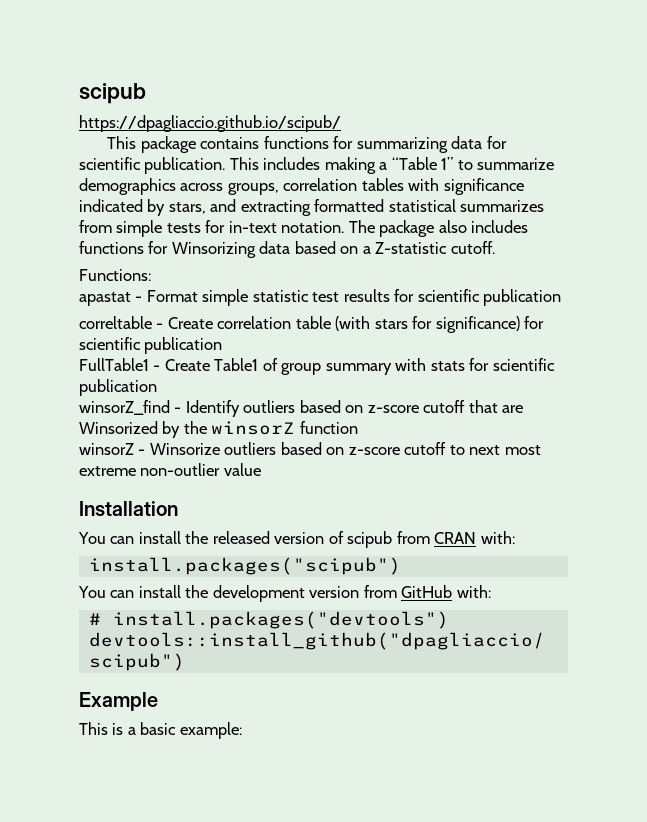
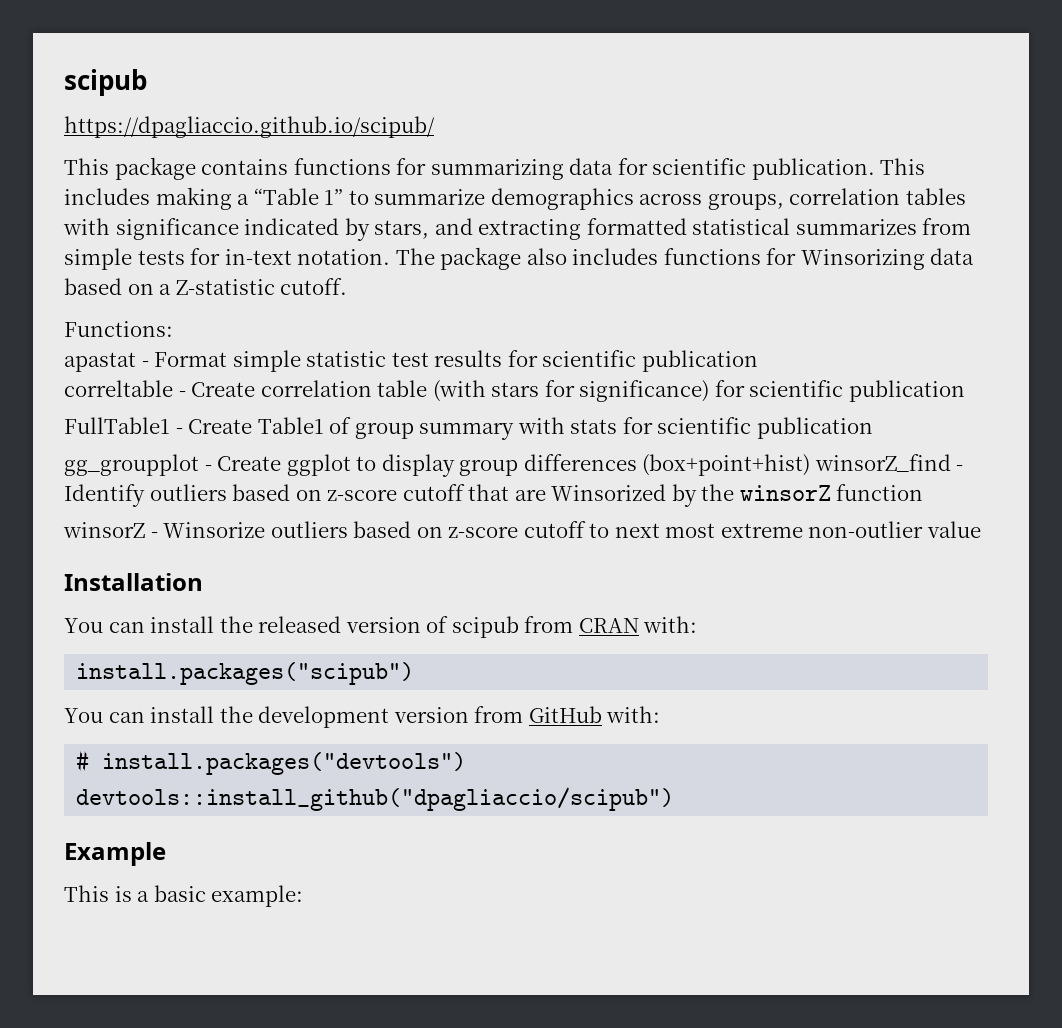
- winsorZ_find - Identify outliers based on z-score cutoff that are Winsorized by the winsorZ function
+ gg_groupplot - Create ggplot to display group differences (box+point+hist) winsorZ_find - Identify outliers based on z-score cutoff that are Winsorized by the winsorZ function

